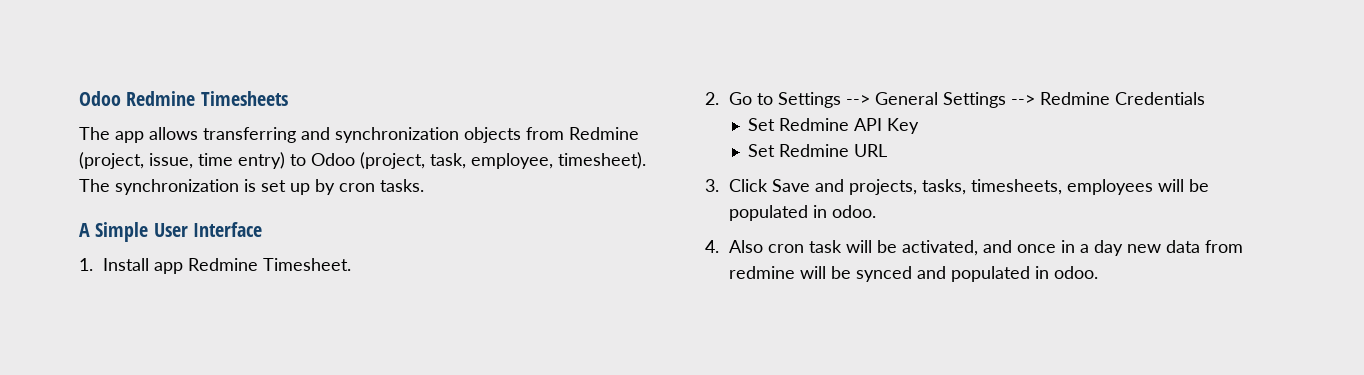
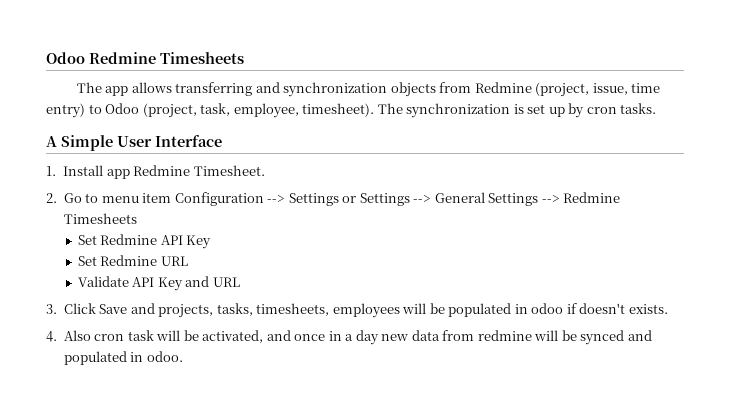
- 2. Go to Settings --> General Settings --> Redmine Credentials
+ 2. Go to menu item Configuration --> Settings or Settings --> General Settings --> Redmine Timesheets
+ Validate API Key and URL
- 3. Click Save and projects, tasks, timesheets, employees will be populated in odoo.
+ 3. Click Save and projects, tasks, timesheets, employees will be populated in odoo if doesn't exists.

